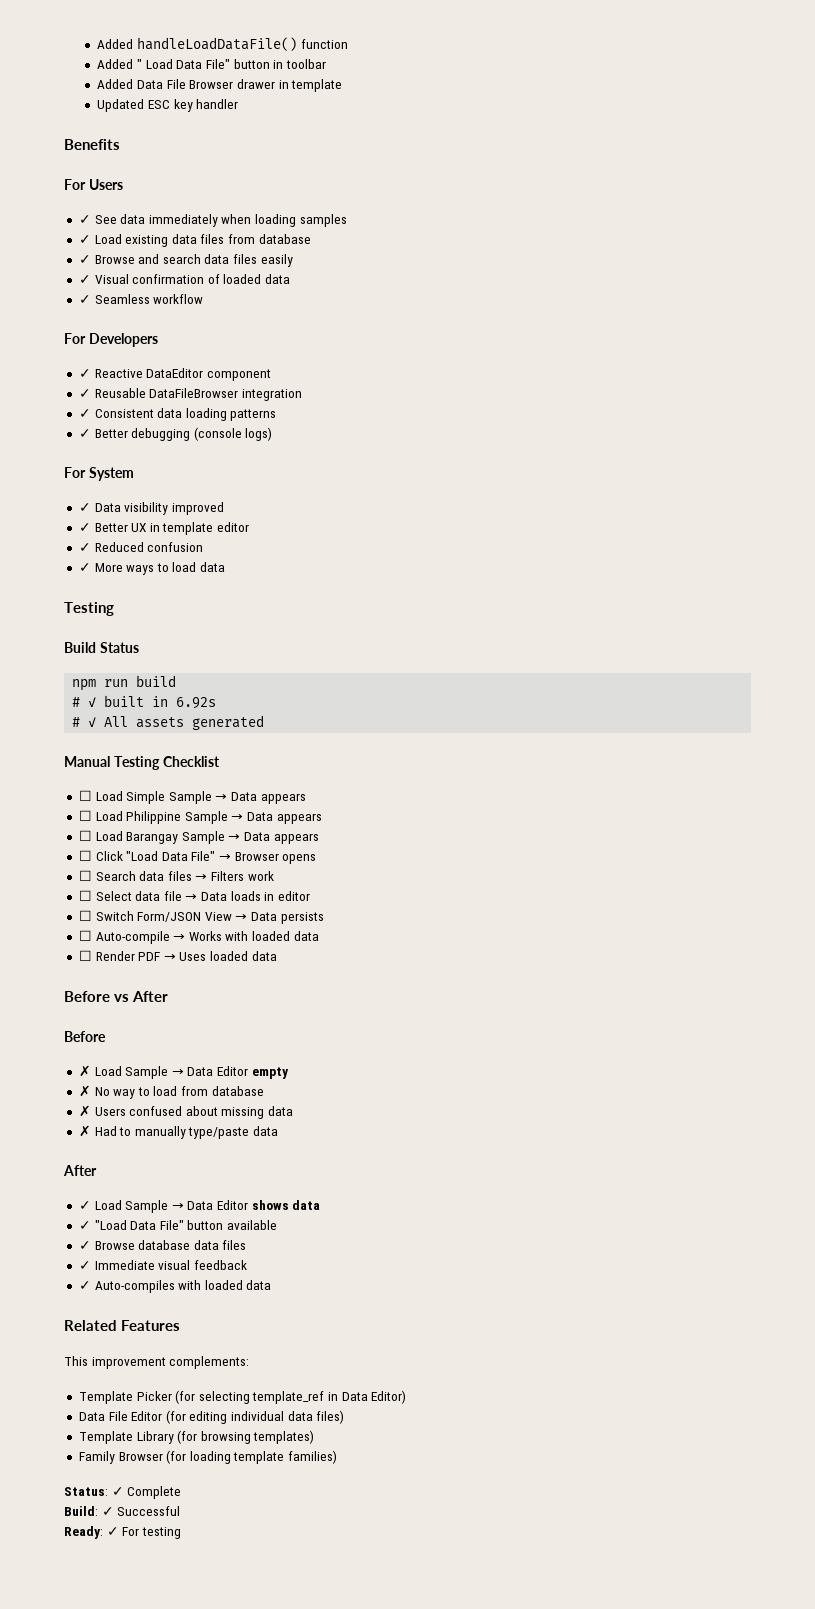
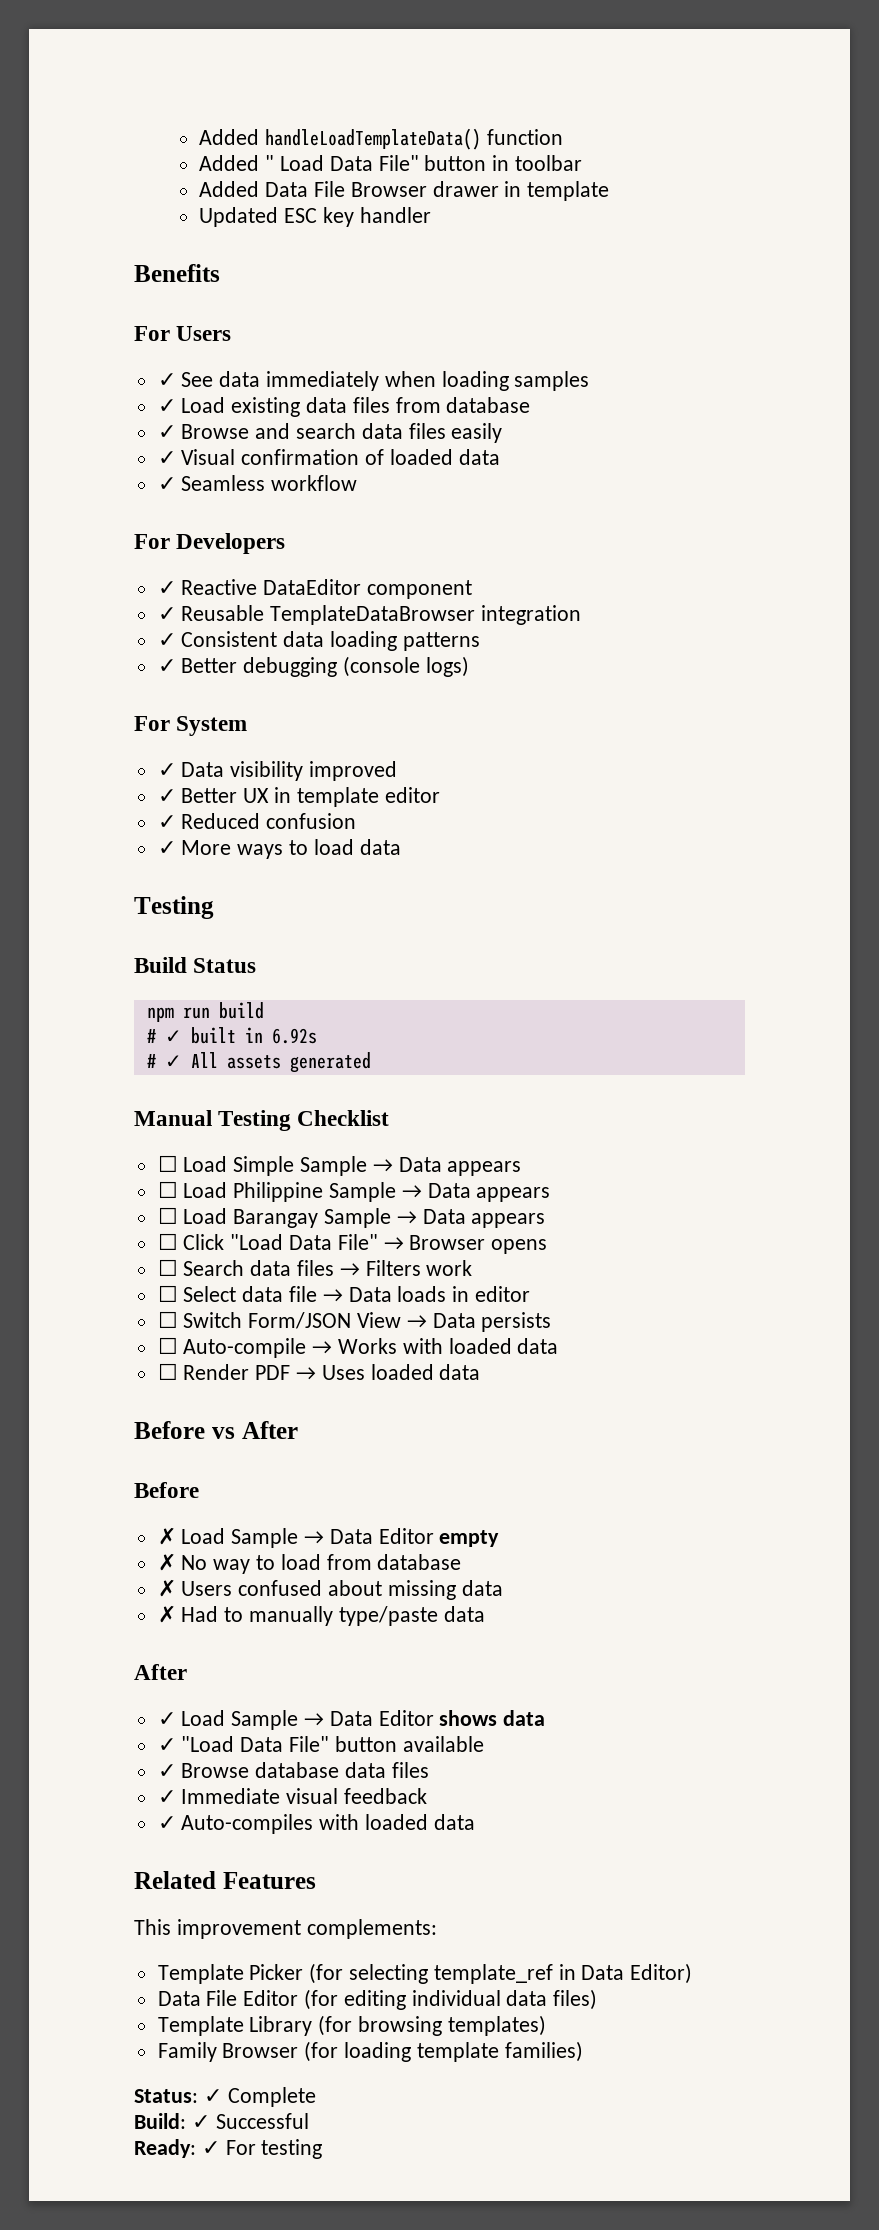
- Added handleLoadDataFile() function
+ Added handleLoadTemplateData() function
- ✓ Reusable DataFileBrowser integration
+ ✓ Reusable TemplateDataBrowser integration

